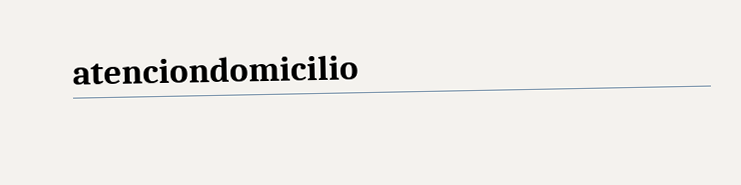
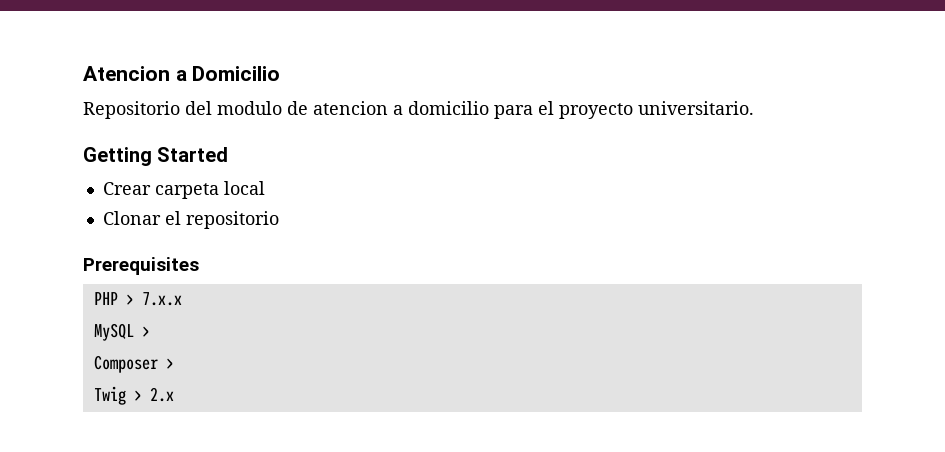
- atenciondomicilio
+ Atencion a Domicilio
+ Repositorio del modulo de atencion a domicilio para el proyecto universitario.
+ Getting Started
+ Crear carpeta local
+ Clonar el repositorio
+ Prerequisites
+ PHP > 7.x.x
+ MySQL >
+ Composer >
+ Twig > 2.x

